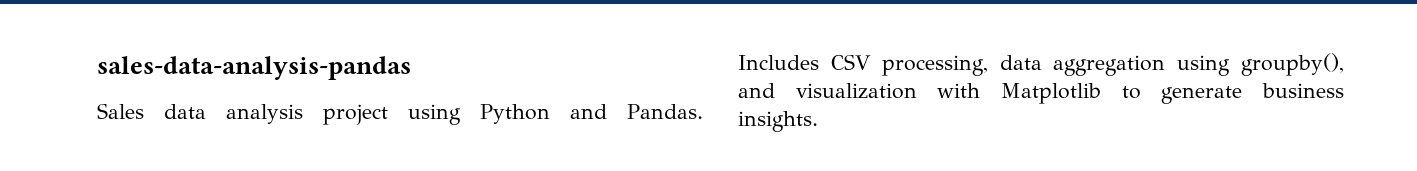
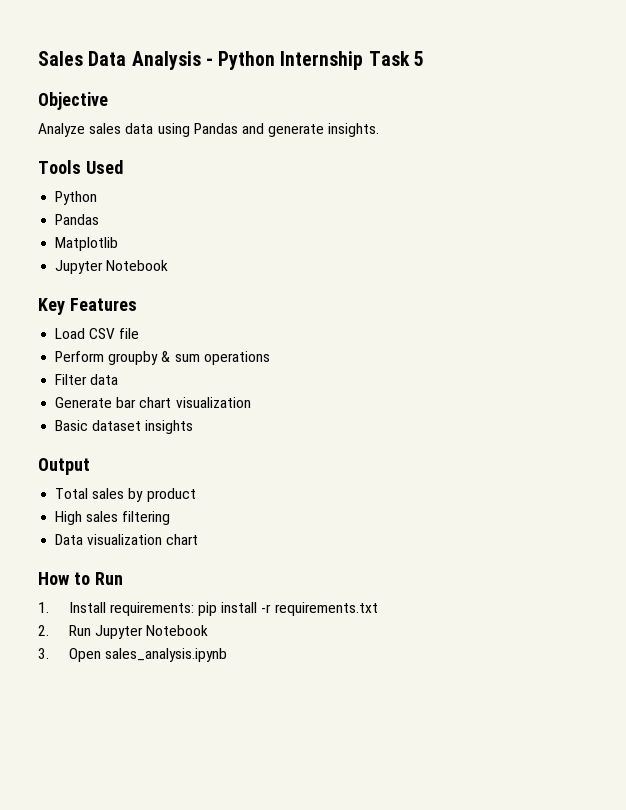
- sales-data-analysis-pandas
- Sales data analysis project using Python and Pandas. Includes CSV processing, data aggregation using groupby(), and visualization with Matplotlib to generate business insights.
+ Sales Data Analysis - Python Internship Task 5
+ Objective
+ Analyze sales data using Pandas and generate insights.
+ Tools Used
+ Python
+ Pandas
+ Matplotlib
+ Jupyter Notebook
+ Key Features
+ Load CSV file
+ Perform groupby & sum operations
+ Filter data
+ Generate bar chart visualization
+ Basic dataset insights
+ Output
+ Total sales by product
+ High sales filtering
+ Data visualization chart
+ How to Run
+ 1. Install requirements: pip install -r requirements.txt
+ 2. Run Jupyter Notebook
+ 3. Open sales_analysis.ipynb

